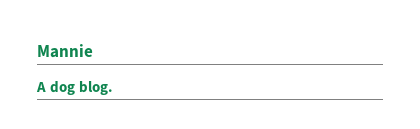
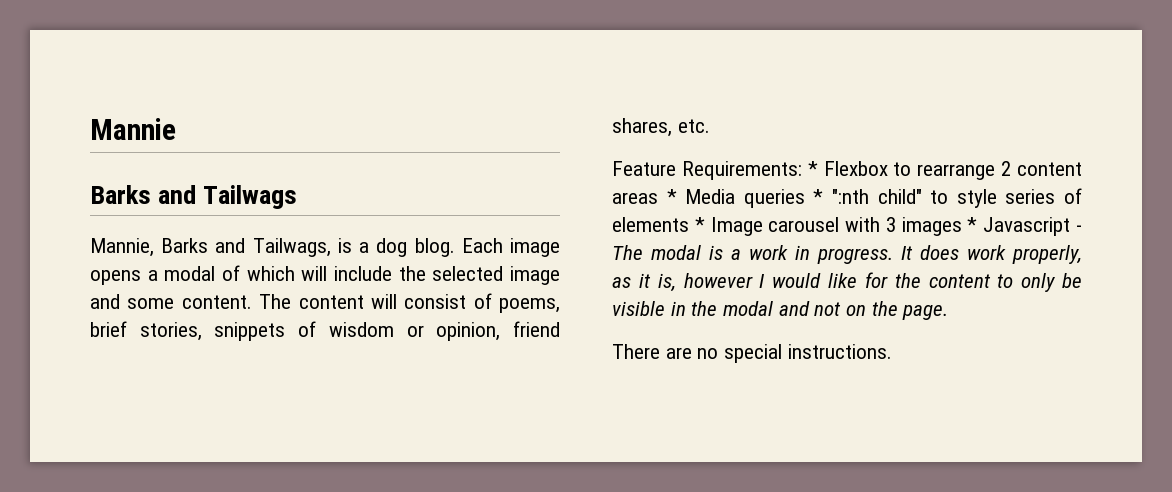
- A dog blog.
+ Barks and Tailwags
+ Mannie, Barks and Tailwags, is a dog blog. Each image opens a modal of which will include the selected image and some content. The content will consist of poems, brief stories, snippets of wisdom or opinion, friend shares, etc.
+ Feature Requirements: * Flexbox to rearrange 2 content areas * Media queries * ":nth child" to style series of elements * Image carousel with 3 images * Javascript - The modal is a work in progress. It does work properly, as it is, however I would like for the content to only be visible in the modal and not on the page.
+ There are no special instructions.

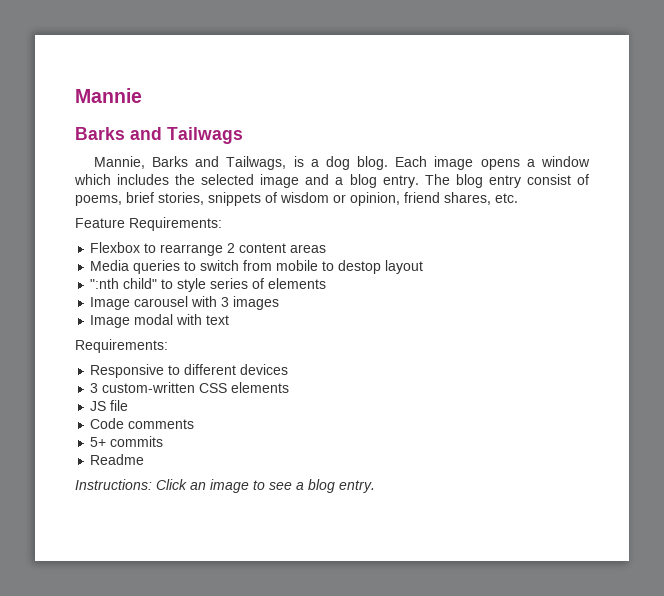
- Each image opens a modal of which will include the selected image and some content. The content will consist of poems, brief stories, snippets of wisdom or opinion, friend shares, etc.
+ Each image opens a window which includes the selected image and a blog entry. The blog entry consist of poems, brief stories, snippets of wisdom or opinion, friend shares, etc.
- Feature Requirements: * Flexbox to rearrange 2 content areas * Media queries * ":nth child" to style series of elements * Image carousel with 3 images * Javascript - The modal is a work in progress. It does work properly, as it is, however I would like for the content to only be visible in the modal and not on the page.
- There are no special instructions.
+ Feature Requirements:
+ Flexbox to rearrange 2 content areas
+ Media queries to switch from mobile to destop layout
+ ":nth child" to style series of elements
+ Image carousel with 3 images
+ Image modal with text
+ Requirements:
+ Responsive to different devices
+ 3 custom-written CSS elements
+ JS file
+ Code comments
+ 5+ commits
+ Readme
+ Instructions: Click an image to see a blog entry.

